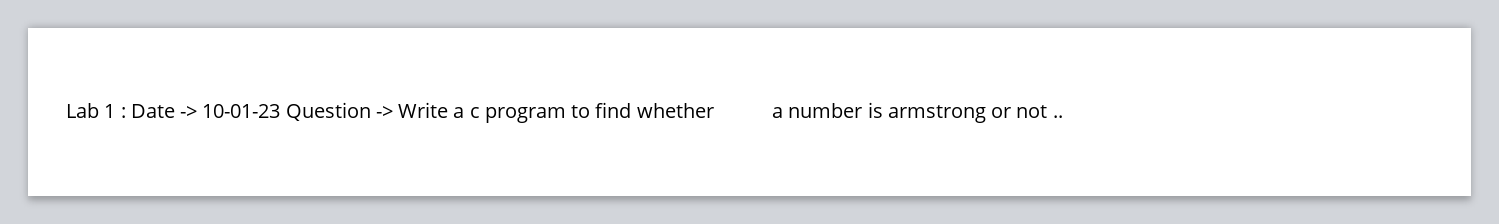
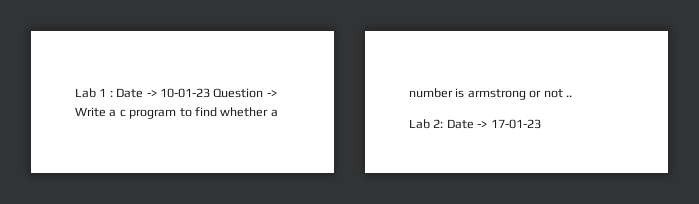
+ Lab 2: Date -> 17-01-23

